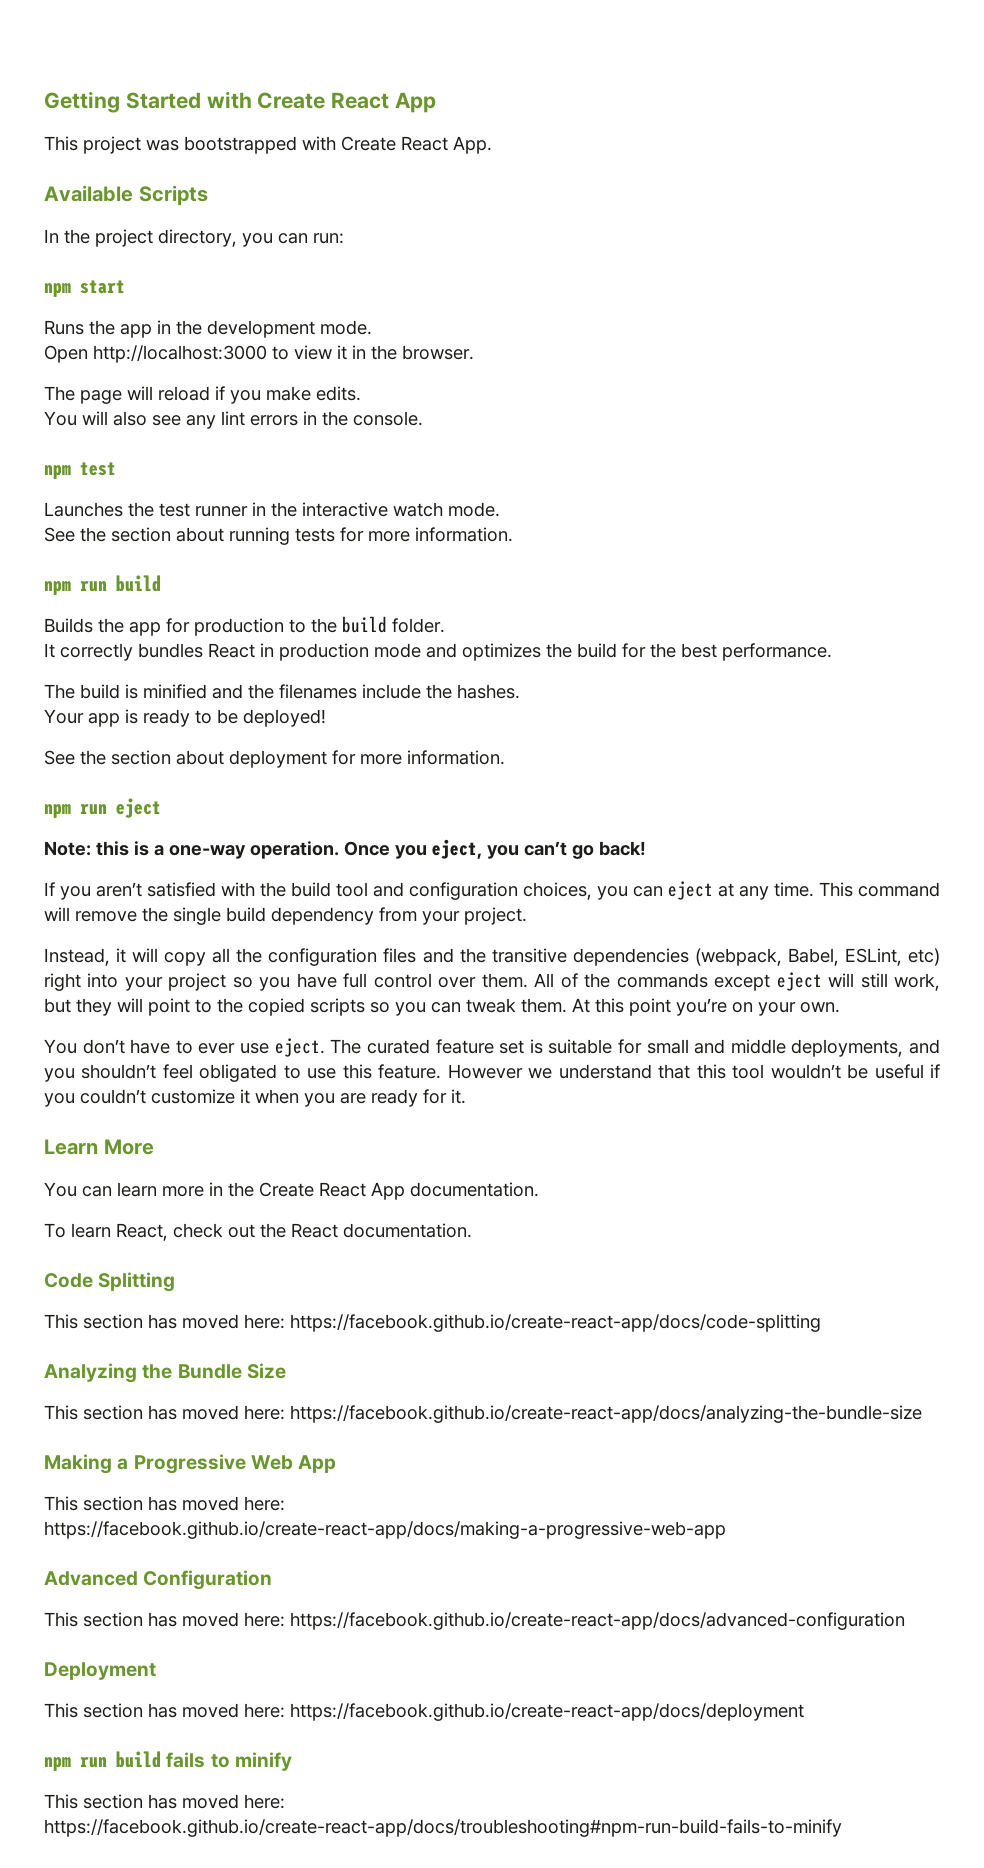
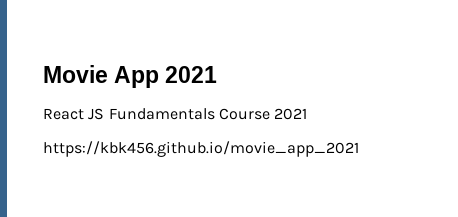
- Getting Started with Create React App
- This project was bootstrapped with Create React App.
- Available Scripts
- In the project directory, you can run:
- npm start
- Runs the app in the development mode.
- Open http://localhost:3000 to view it in the browser.
- The page will reload if you make edits.
- You will also see any lint errors in the console.
- npm test
- Launches the test runner in the interactive watch mode.
- See the section about running tests for more information.
- npm run build
- Builds the app for production to the build folder.
- It correctly bundles React in production mode and optimizes the build for the best performance.
- The build is minified and the filenames include the hashes.
- Your app is ready to be deployed!
- See the section about deployment for more information.
- npm run eject
- Note: this is a one-way operation. Once you eject, you can’t go back!
- If you aren’t satisfied with the build tool and configuration choices, you can eject at any time. This command will remove the single build dependency from your project.
- Instead, it will copy all the configuration files and the transitive dependencies (webpack, Babel, ESLint, etc) right into your project so you have full control over them. All of the commands except eject will still work, but they will point to the copied scripts so you can tweak them. At this point you’re on your own.
- You don’t have to ever use eject. The curated feature set is suitable for small and middle deployments, and you shouldn’t feel obligated to use this feature. However we understand that this tool wouldn’t be useful if you couldn’t customize it when you are ready for it.
- Learn More
- You can learn more in the Create React App documentation.
- To learn React, check out the React documentation.
- Code Splitting
- This section has moved here: https://facebook.github.io/create-react-app/docs/code-splitting
- Analyzing the Bundle Size
- This section has moved here: https://facebook.github.io/create-react-app/docs/analyzing-the-bundle-size
- Making a Progressive Web App
- This section has moved here: https://facebook.github.io/create-react-app/docs/making-a-progressive-web-app
- Advanced Configuration
- This section has moved here: https://facebook.github.io/create-react-app/docs/advanced-configuration
- Deployment
- This section has moved here: https://facebook.github.io/create-react-app/docs/deployment
- npm run build fails to minify
- This section has moved here: https://facebook.github.io/create-react-app/docs/troubleshooting#npm-run-build-fails-to-minify
+ Movie App 2021
+ React JS Fundamentals Course 2021
+ https://kbk456.github.io/movie_app_2021

